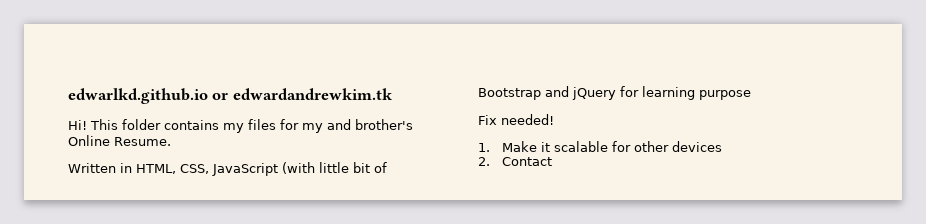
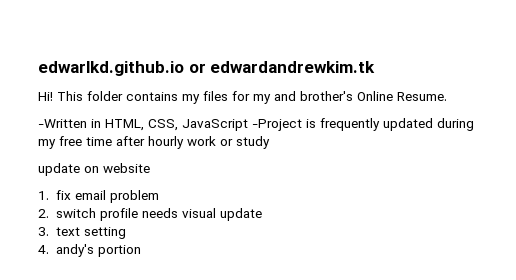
- Written in HTML, CSS, JavaScript (with little bit of Bootstrap and jQuery for learning purpose
- Fix needed!
- 1. Make it scalable for other devices
- 2. Contact
+ -Written in HTML, CSS, JavaScript -Project is frequently updated during my free time after hourly work or study
+ update on website
+ 1. fix email problem
+ 2. switch profile needs visual update
+ 3. text setting
+ 4. andy's portion

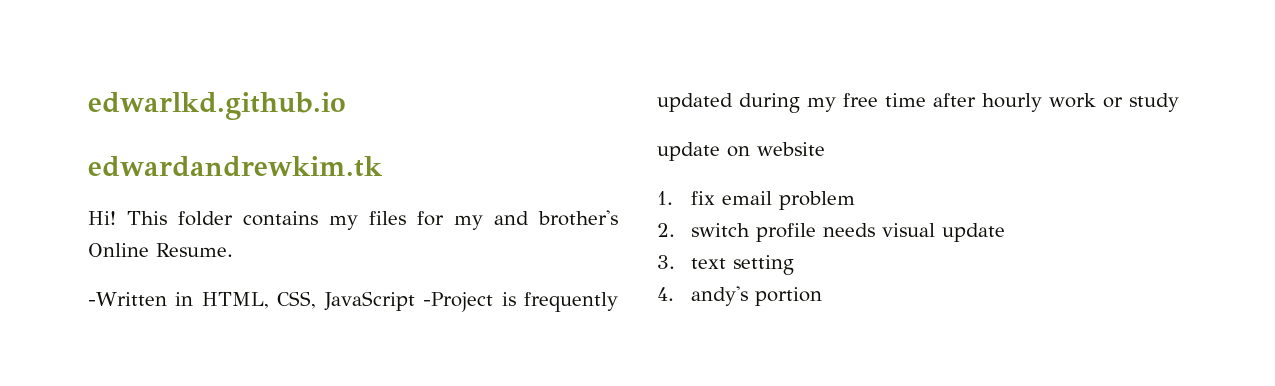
- edwarlkd.github.io or edwardandrewkim.tk
+ edwarlkd.github.io
+ edwardandrewkim.tk

